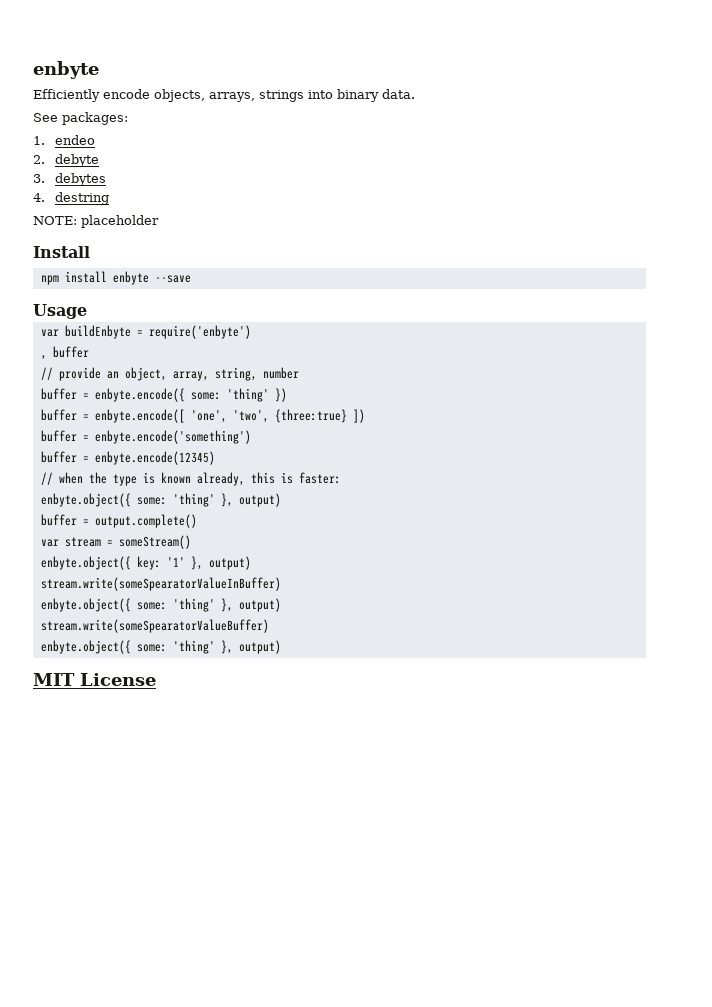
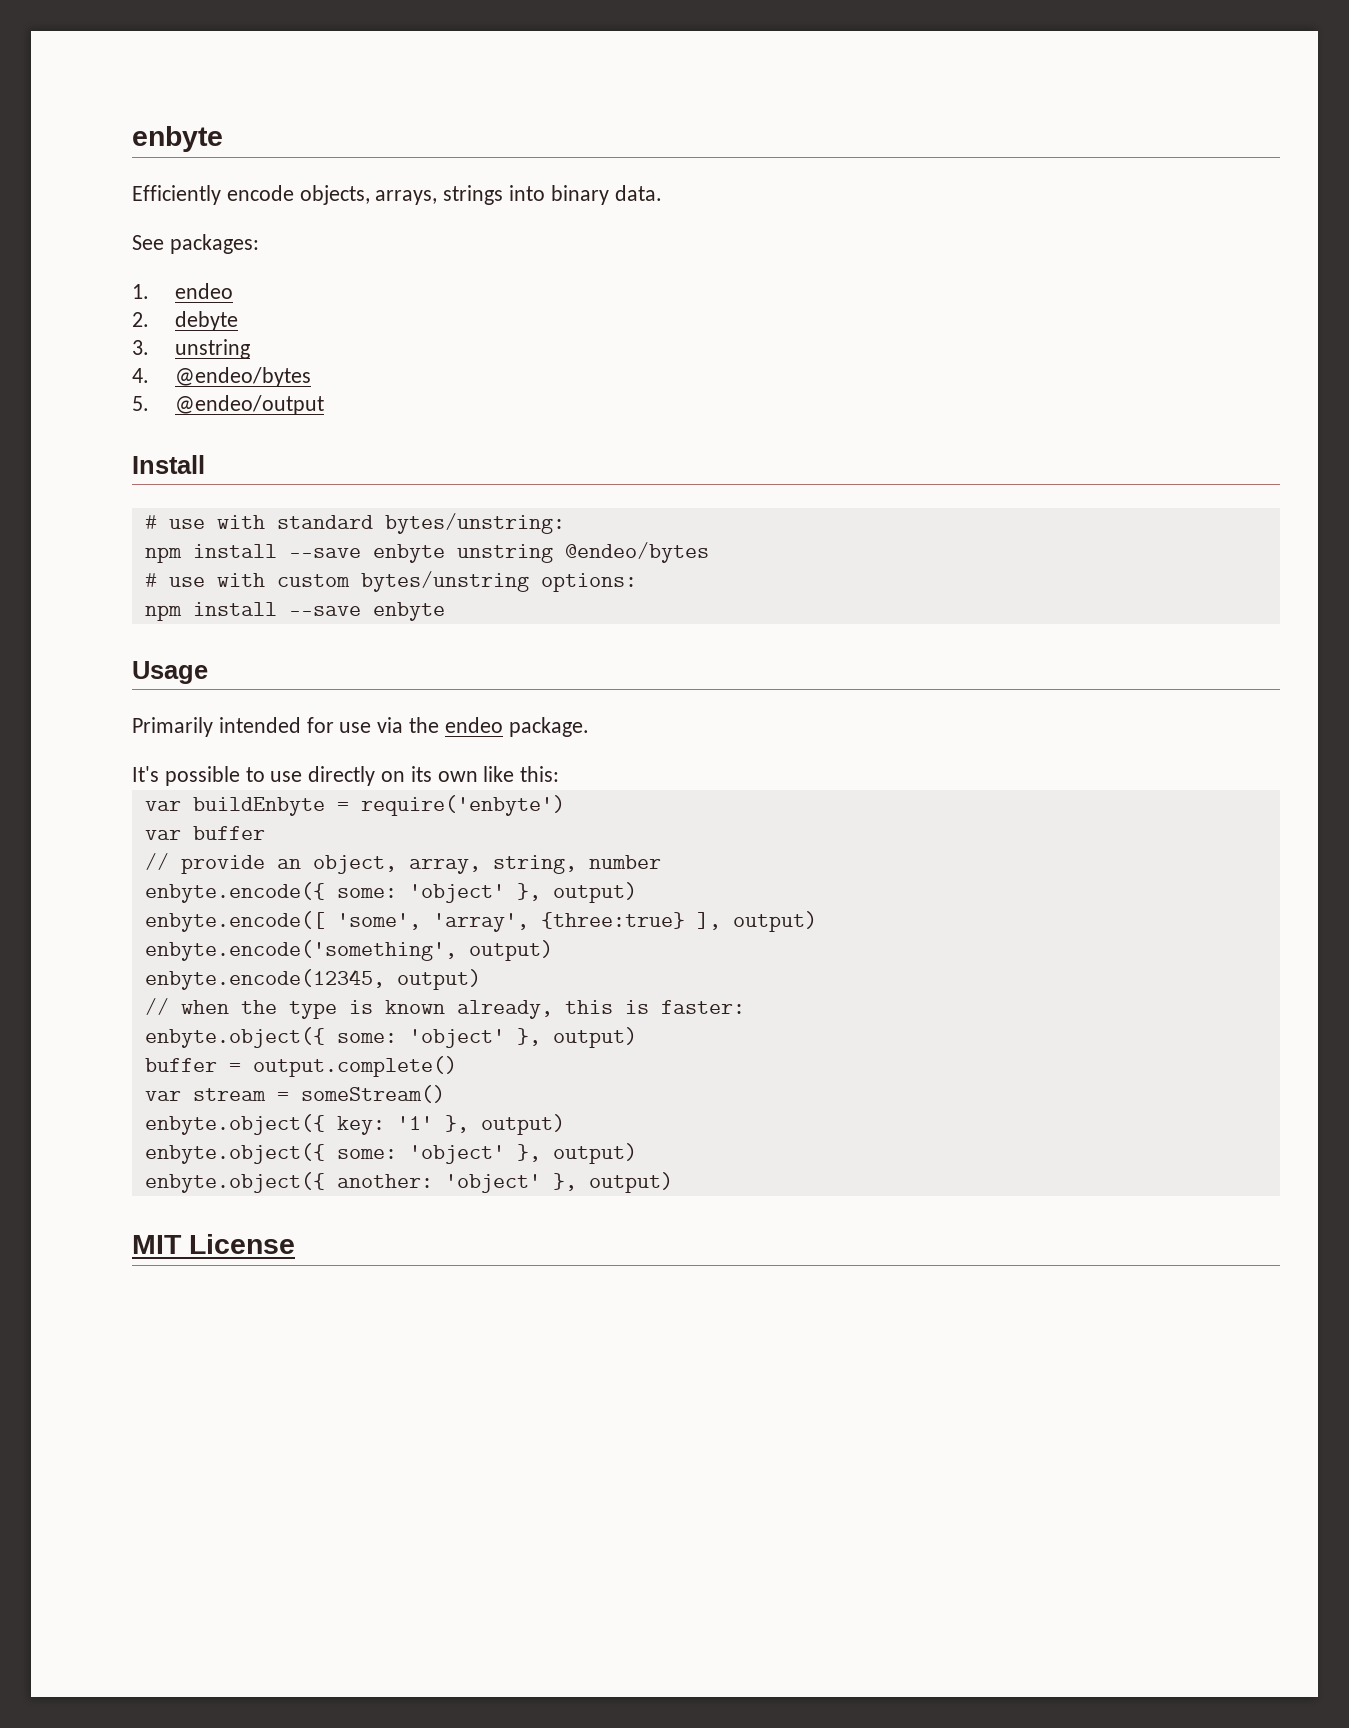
- 3. debytes
+ 3. unstring
- 4. destring
- NOTE: placeholder
+ 4. @endeo/bytes
+ 5. @endeo/output
  Install
- npm install enbyte --save
+ # use with standard bytes/unstring:
+ npm install --save enbyte unstring @endeo/bytes
+ # use with custom bytes/unstring options:
+ npm install --save enbyte
+ Primarily intended for use via the endeo package.
+ It's possible to use directly on its own like this:
- , buffer
+ var buffer
- buffer = enbyte.encode({ some: 'thing' })
- buffer = enbyte.encode([ 'one', 'two', {three:true} ])
- buffer = enbyte.encode('something')
- buffer = enbyte.encode(12345)
+ enbyte.encode({ some: 'object' }, output)
+ enbyte.encode([ 'some', 'array', {three:true} ], output)
+ enbyte.encode('something', output)
+ enbyte.encode(12345, output)
  // when the type is known already, this is faster:
- enbyte.object({ some: 'thing' }, output)
+ enbyte.object({ some: 'object' }, output)
  enbyte.object({ key: '1' }, output)
- stream.write(someSpearatorValueInBuffer)
- enbyte.object({ some: 'thing' }, output)
- stream.write(someSpearatorValueBuffer)
- enbyte.object({ some: 'thing' }, output)
+ enbyte.object({ some: 'object' }, output)
+ enbyte.object({ another: 'object' }, output)

